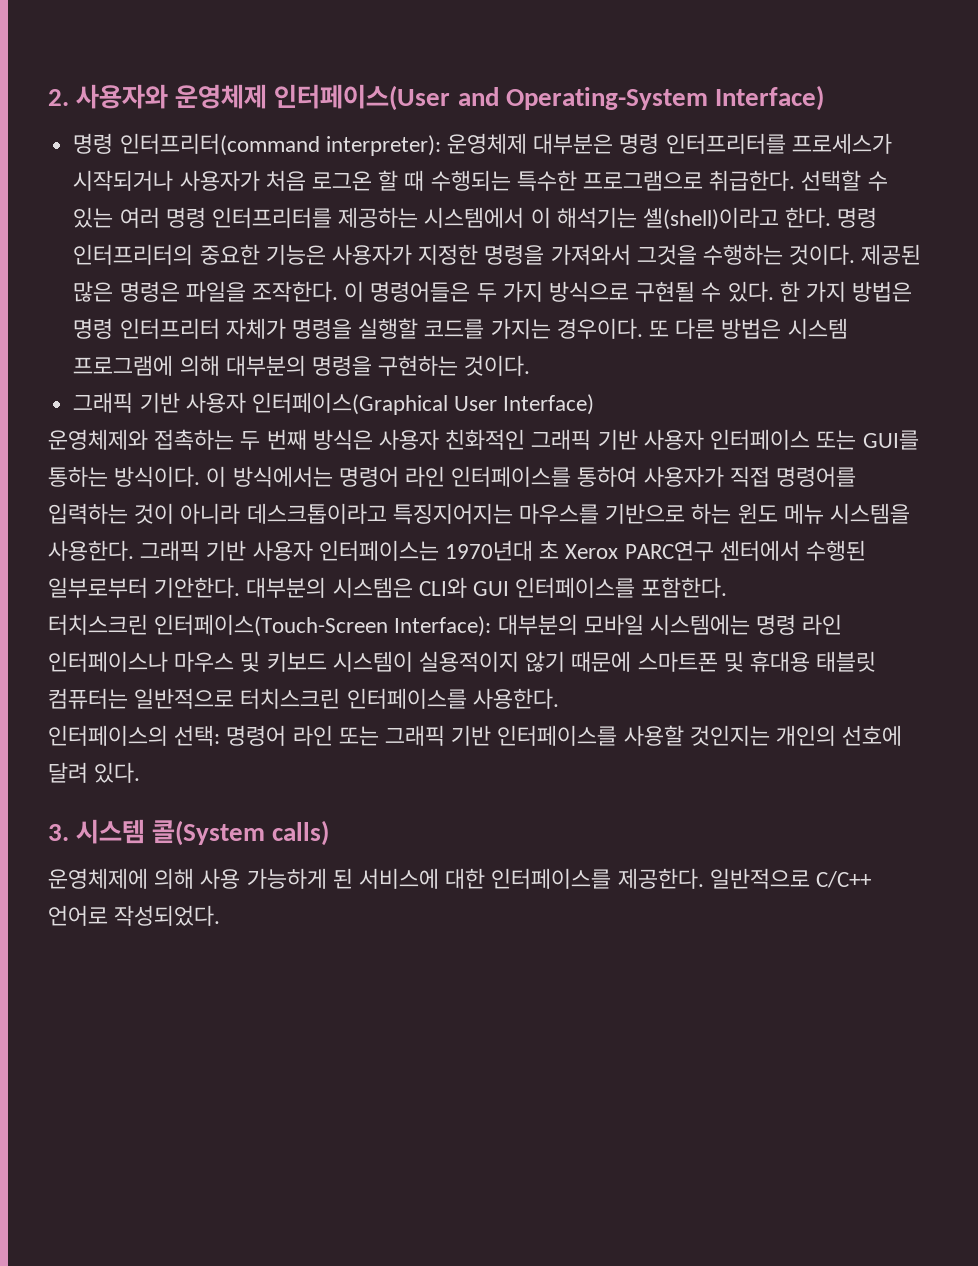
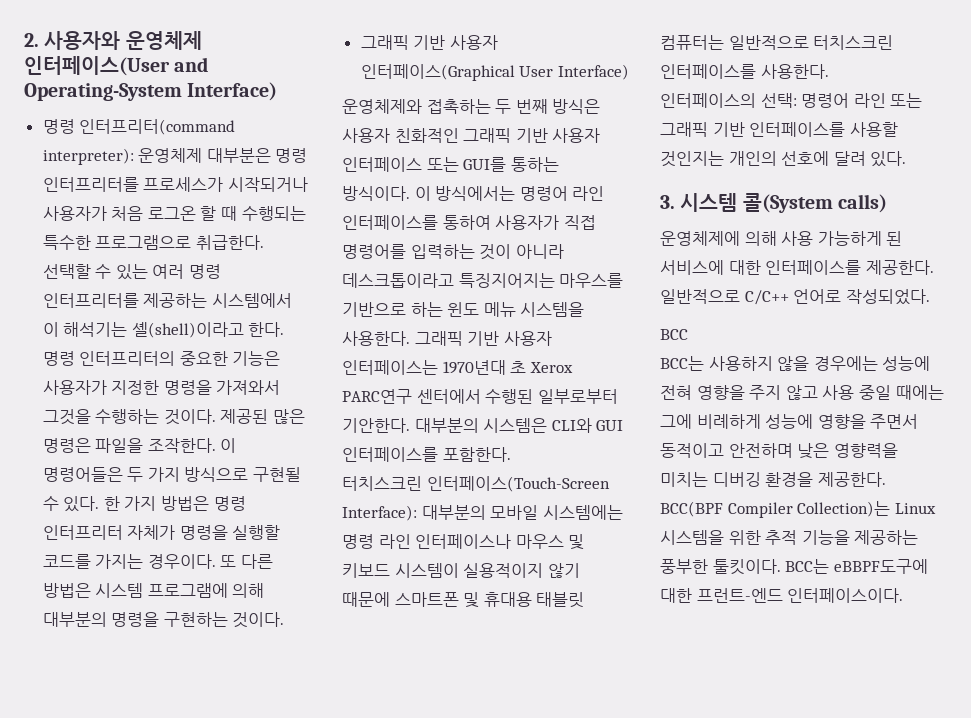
+ BCC
+ BCC는 사용하지 않을 경우에는 성능에 전혀 영향을 주지 않고 사용 중일 때에는 그에 비례하게 성능에 영향을 주면서 동적이고 안전하며 낮은 영향력을 미치는 디버깅 환경을 제공한다. BCC(BPF Compiler Collection)는 Linux 시스템을 위한 추적 기능을 제공하는 풍부한 툴킷이다. BCC는 eBBPF도구에 대한 프런트-엔드 인터페이스이다.

